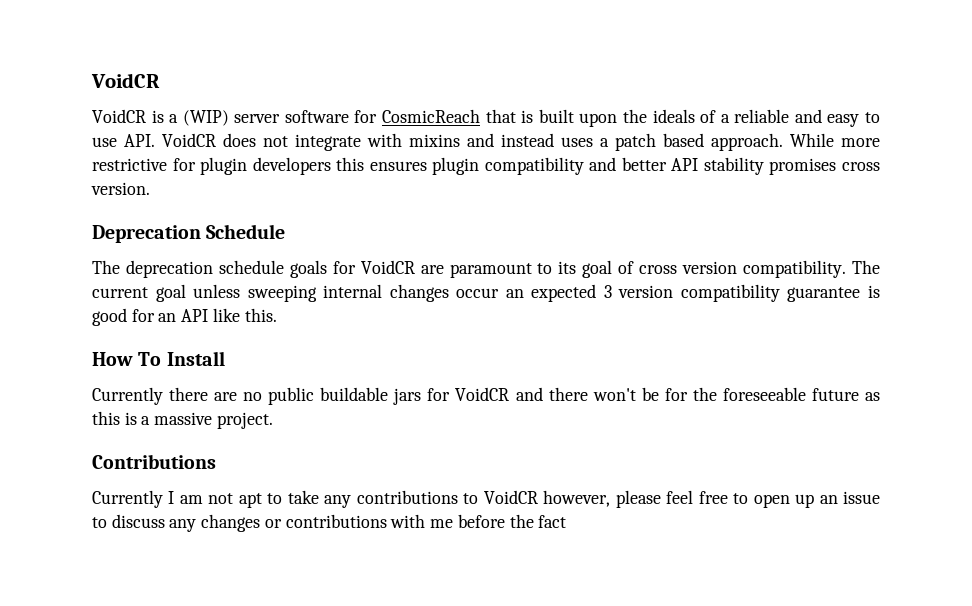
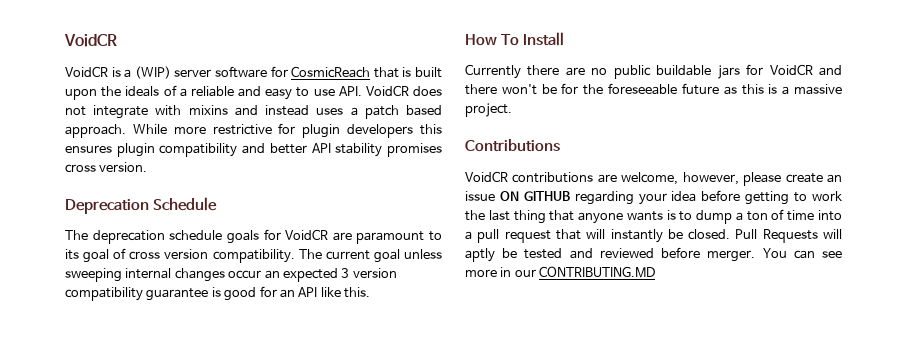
- Currently I am not apt to take any contributions to VoidCR however, please feel free to open up an issue to discuss any changes or contributions with me before the fact
+ VoidCR contributions are welcome, however, please create an issue ON GITHUB regarding your idea before getting to work the last thing that anyone wants is to dump a ton of time into a pull request that will instantly be closed. Pull Requests will aptly be tested and reviewed before merger. You can see more in our CONTRIBUTING.MD

